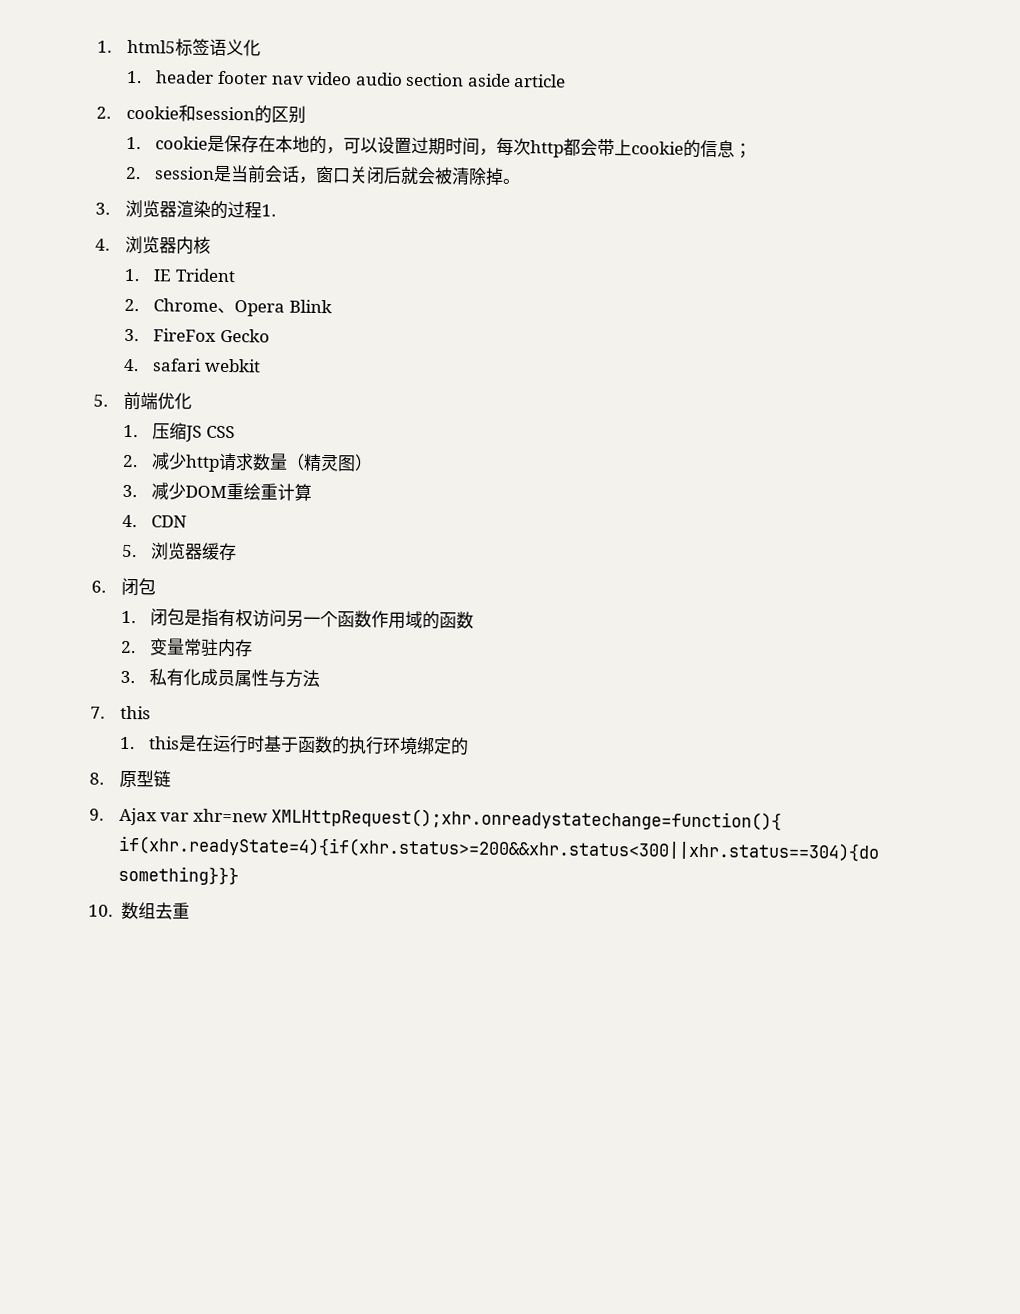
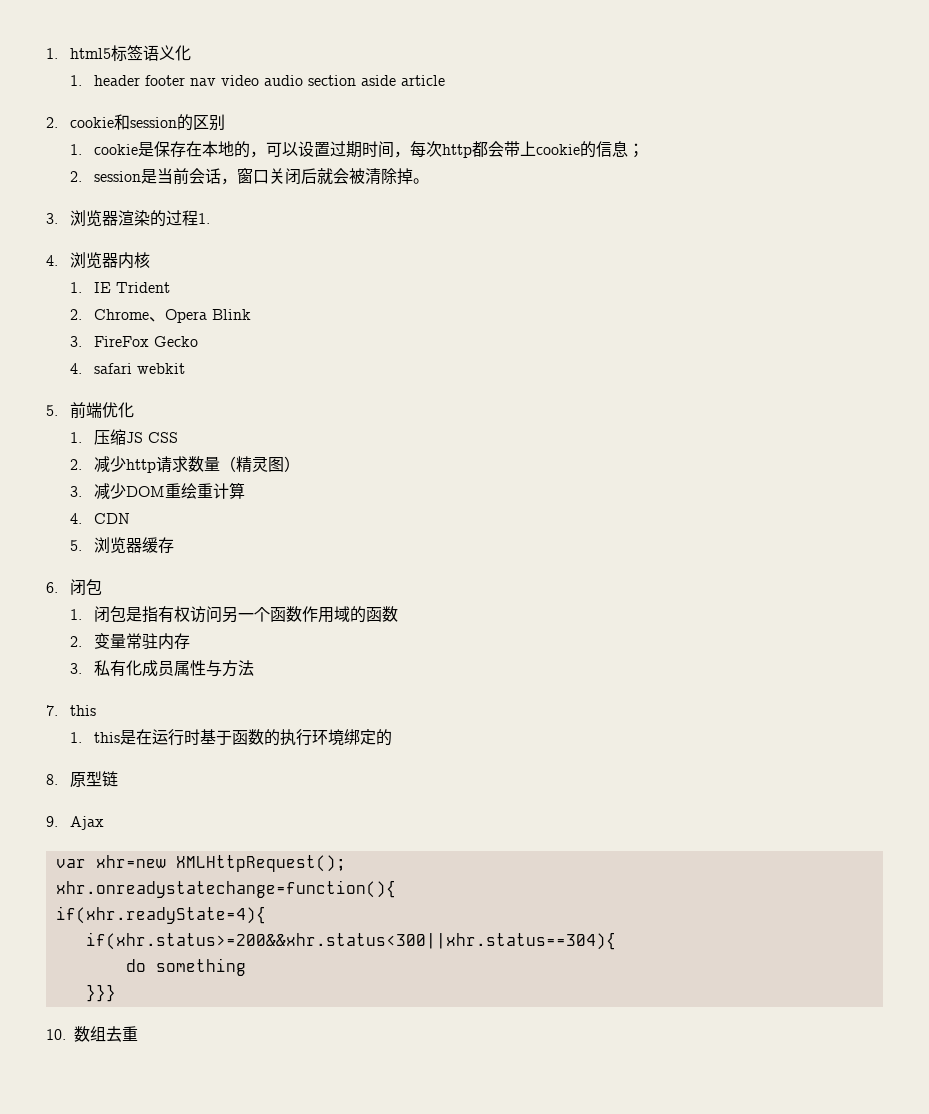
- 9. Ajax var xhr=new XMLHttpRequest();xhr.onreadystatechange=function(){ if(xhr.readyState=4){if(xhr.status>=200&&xhr.status<300||xhr.status==304){do something}}}
+ 9. Ajax
+ var xhr=new XMLHttpRequest();
+ xhr.onreadystatechange=function(){
+ if(xhr.readyState=4){
+ if(xhr.status>=200&&xhr.status<300||xhr.status==304){
+ do something
+ }}}

